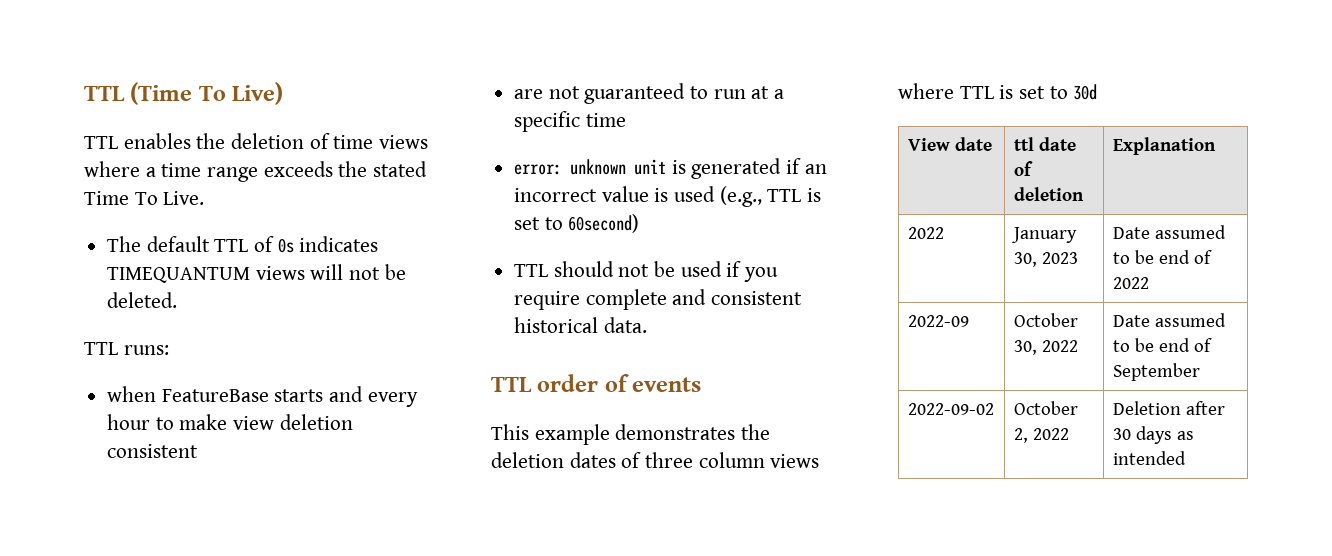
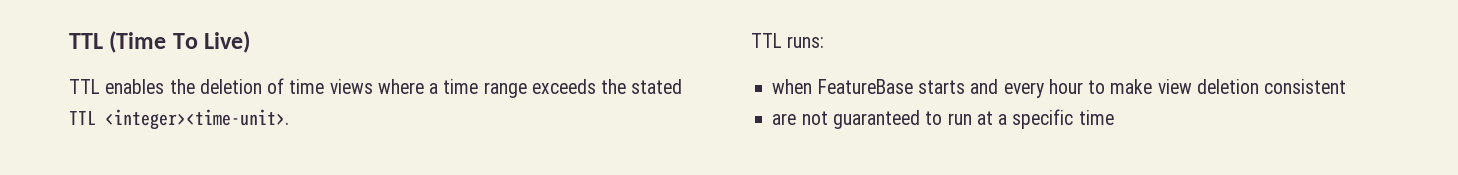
- TTL enables the deletion of time views where a time range exceeds the stated Time To Live.
- The default TTL of 0s indicates TIMEQUANTUM views will not be deleted.
+ TTL enables the deletion of time views where a time range exceeds the stated TTL <integer><time-unit>.
- error: unknown unit is generated if an incorrect value is used (e.g., TTL is set to 60second)
- TTL should not be used if you require complete and consistent historical data.
- TTL order of events
- This example demonstrates the deletion dates of three column views where TTL is set to 30d
- View date | ttl date of deletion | Explanation
- 2022 | January 30, 2023 | Date assumed to be end of 2022
- 2022-09 | October 30, 2022 | Date assumed to be end of September
- 2022-09-02 | October 2, 2022 | Deletion after 30 days as intended

